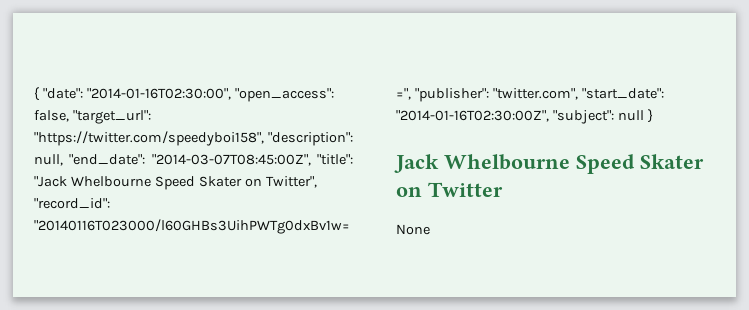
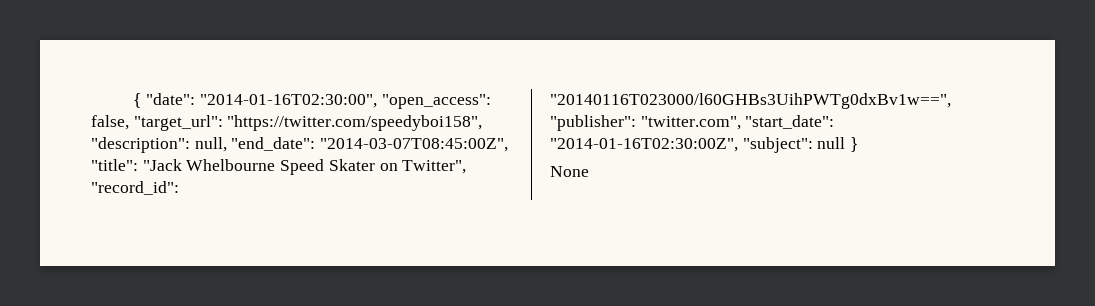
- Jack Whelbourne Speed Skater on Twitter

